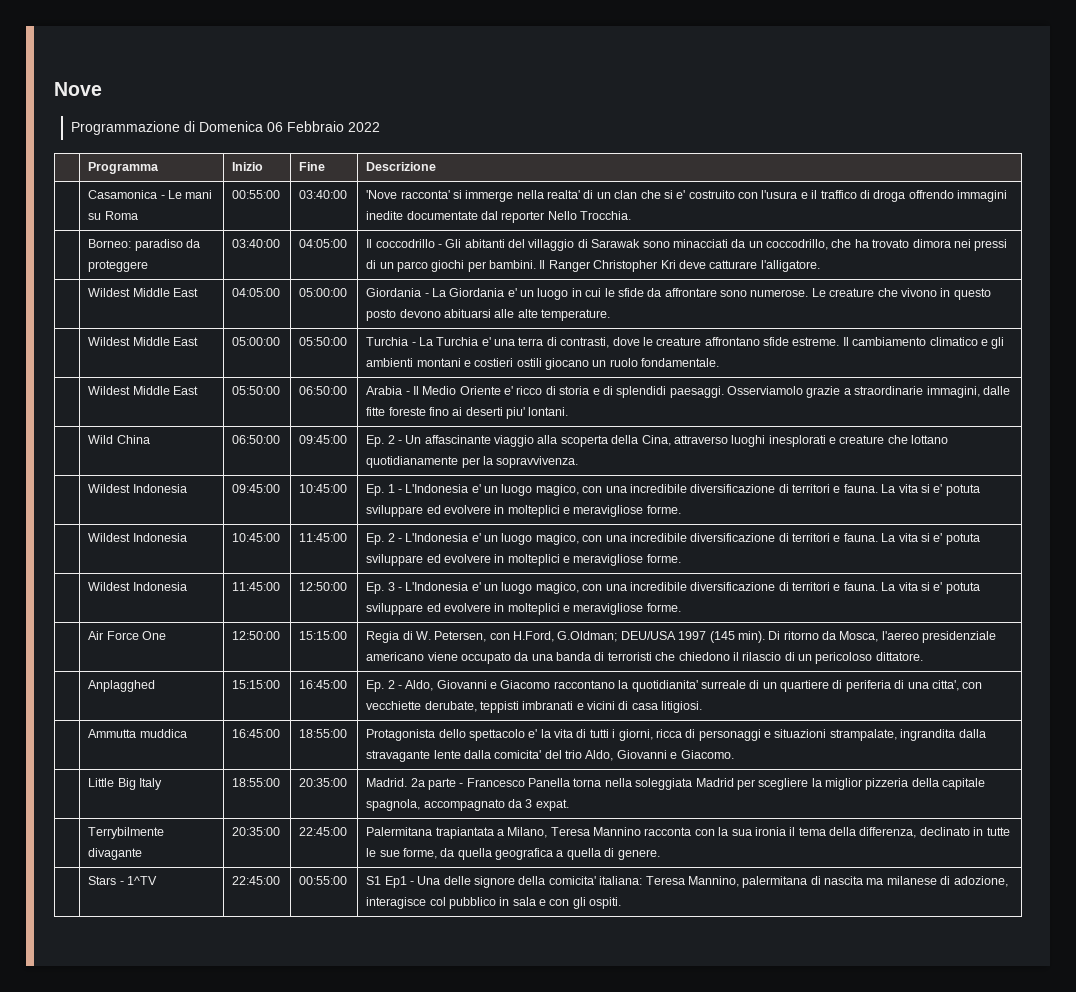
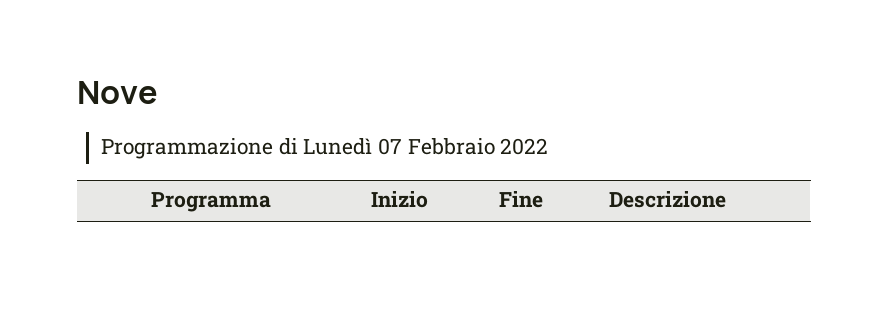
- Programmazione di Domenica 06 Febbraio 2022
+ Programmazione di Lunedì 07 Febbraio 2022
- | Casamonica - Le mani su Roma | 00:55:00 | 03:40:00 | 'Nove racconta' si immerge nella realta' di un clan che si e' costruito con l'usura e il traffico di droga offrendo immagini inedite documentate dal reporter Nello Trocchia.
- | Borneo: paradiso da proteggere | 03:40:00 | 04:05:00 | Il coccodrillo - Gli abitanti del villaggio di Sarawak sono minacciati da un coccodrillo, che ha trovato dimora nei pressi di un parco giochi per bambini. Il Ranger Christopher Kri deve catturare l'alligatore.
- | Wildest Middle East | 04:05:00 | 05:00:00 | Giordania - La Giordania e' un luogo in cui le sfide da affrontare sono numerose. Le creature che vivono in questo posto devono abituarsi alle alte temperature.
- | Wildest Middle East | 05:00:00 | 05:50:00 | Turchia - La Turchia e' una terra di contrasti, dove le creature affrontano sfide estreme. Il cambiamento climatico e gli ambienti montani e costieri ostili giocano un ruolo fondamentale.
- | Wildest Middle East | 05:50:00 | 06:50:00 | Arabia - Il Medio Oriente e' ricco di storia e di splendidi paesaggi. Osserviamolo grazie a straordinarie immagini, dalle fitte foreste fino ai deserti piu' lontani.
- | Wild China | 06:50:00 | 09:45:00 | Ep. 2 - Un affascinante viaggio alla scoperta della Cina, attraverso luoghi inesplorati e creature che lottano quotidianamente per la sopravvivenza.
- | Wildest Indonesia | 09:45:00 | 10:45:00 | Ep. 1 - L'Indonesia e' un luogo magico, con una incredibile diversificazione di territori e fauna. La vita si e' potuta sviluppare ed evolvere in molteplici e meravigliose forme.
- | Wildest Indonesia | 10:45:00 | 11:45:00 | Ep. 2 - L'Indonesia e' un luogo magico, con una incredibile diversificazione di territori e fauna. La vita si e' potuta sviluppare ed evolvere in molteplici e meravigliose forme.
- | Wildest Indonesia | 11:45:00 | 12:50:00 | Ep. 3 - L'Indonesia e' un luogo magico, con una incredibile diversificazione di territori e fauna. La vita si e' potuta sviluppare ed evolvere in molteplici e meravigliose forme.
- | Air Force One | 12:50:00 | 15:15:00 | Regia di W. Petersen, con H.Ford, G.Oldman; DEU/USA 1997 (145 min). Di ritorno da Mosca, l'aereo presidenziale americano viene occupato da una banda di terroristi che chiedono il rilascio di un pericoloso dittatore.
- | Anplagghed | 15:15:00 | 16:45:00 | Ep. 2 - Aldo, Giovanni e Giacomo raccontano la quotidianita' surreale di un quartiere di periferia di una citta', con vecchiette derubate, teppisti imbranati e vicini di casa litigiosi.
- | Ammutta muddica | 16:45:00 | 18:55:00 | Protagonista dello spettacolo e' la vita di tutti i giorni, ricca di personaggi e situazioni strampalate, ingrandita dalla stravagante lente dalla comicita' del trio Aldo, Giovanni e Giacomo.
- | Little Big Italy | 18:55:00 | 20:35:00 | Madrid. 2a parte - Francesco Panella torna nella soleggiata Madrid per scegliere la miglior pizzeria della capitale spagnola, accompagnato da 3 expat.
- | Terrybilmente divagante | 20:35:00 | 22:45:00 | Palermitana trapiantata a Milano, Teresa Mannino racconta con la sua ironia il tema della differenza, declinato in tutte le sue forme, da quella geografica a quella di genere.
- | Stars - 1^TV | 22:45:00 | 00:55:00 | S1 Ep1 - Una delle signore della comicita' italiana: Teresa Mannino, palermitana di nascita ma milanese di adozione, interagisce col pubblico in sala e con gli ospiti.

